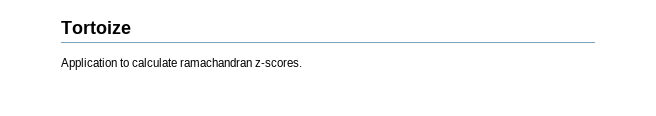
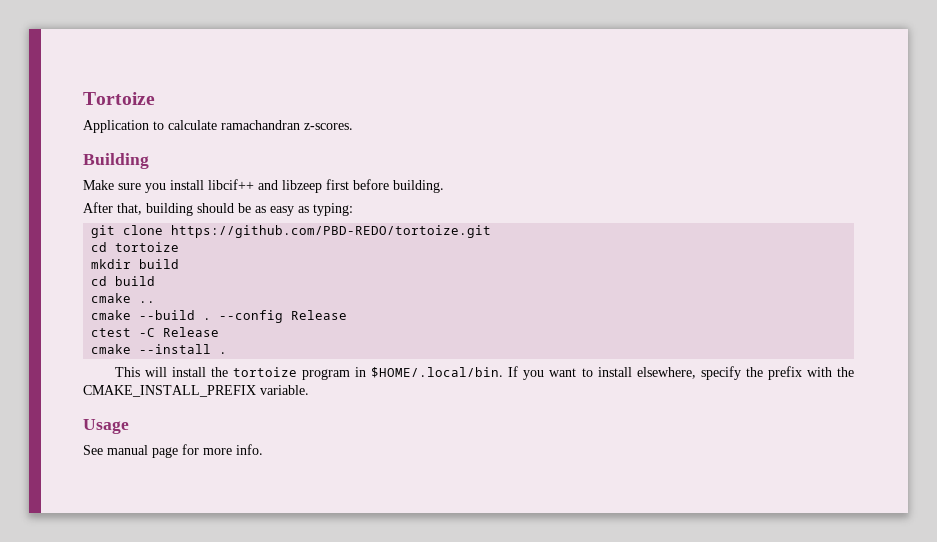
+ Building
+ Make sure you install libcif++ and libzeep first before building.
+ After that, building should be as easy as typing:
+ git clone https://github.com/PBD-REDO/tortoize.git
+ cd tortoize
+ mkdir build
+ cd build
+ cmake ..
+ cmake --build . --config Release
+ ctest -C Release
+ cmake --install .
+ This will install the tortoize program in $HOME/.local/bin. If you want to install elsewhere, specify the prefix with the CMAKE_INSTALL_PREFIX variable.
+ Usage
+ See manual page for more info.

